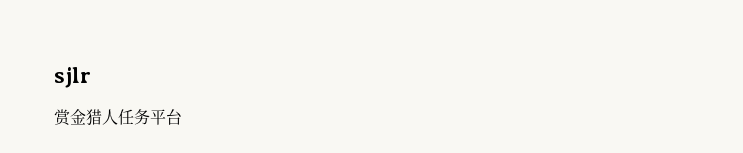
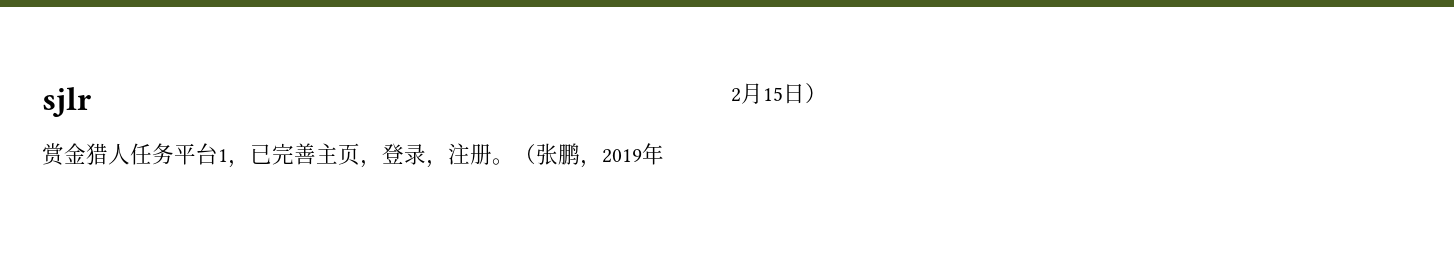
- 赏金猎人任务平台
+ 赏金猎人任务平台1，已完善主页，登录，注册。（张鹏，2019年2月15日）

